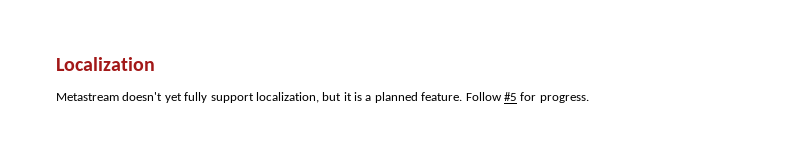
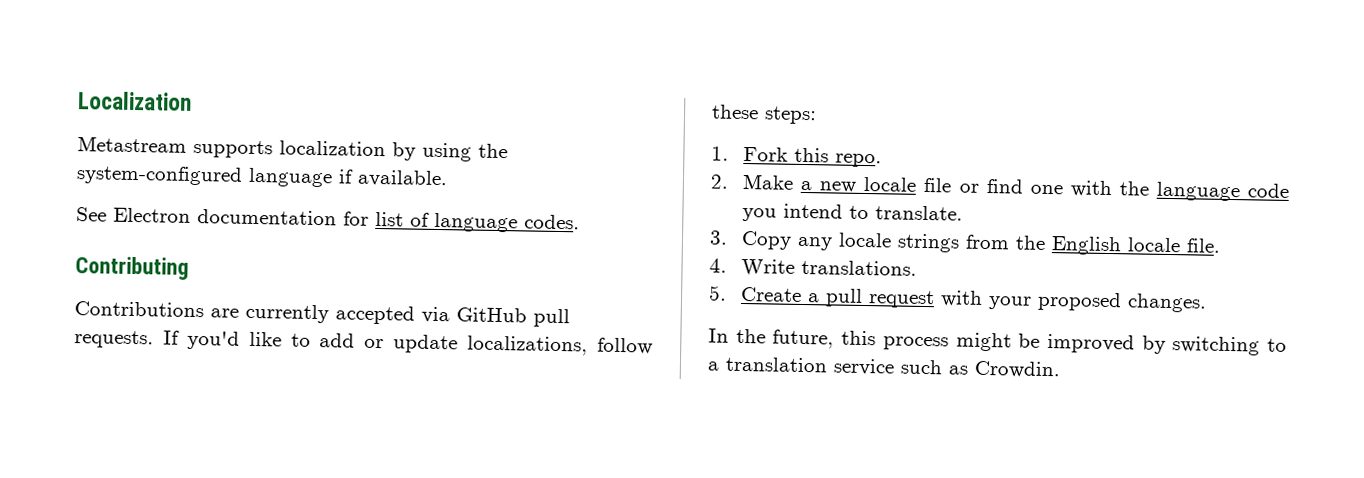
- Metastream doesn't yet fully support localization, but it is a planned feature. Follow #5 for progress.
+ Metastream supports localization by using the system-configured language if available.
+ See Electron documentation for list of language codes.
+ Contributing
+ Contributions are currently accepted via GitHub pull requests. If you'd like to add or update localizations, follow these steps:
+ 1. Fork this repo.
+ 2. Make a new locale file or find one with the language code you intend to translate.
+ 3. Copy any locale strings from the English locale file.
+ 4. Write translations.
+ 5. Create a pull request with your proposed changes.
+ In the future, this process might be improved by switching to a translation service such as Crowdin.

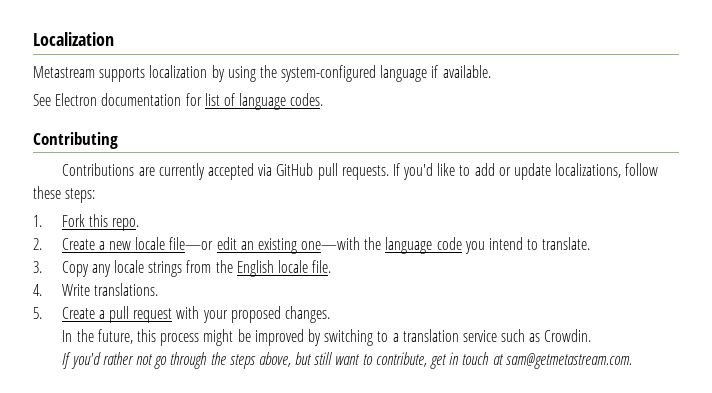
- 2. Make a new locale file or find one with the language code you intend to translate.
+ 2. Create a new locale file—or edit an existing one—with the language code you intend to translate.
+ If you'd rather not go through the steps above, but still want to contribute, get in touch at sam@getmetastream.com.

